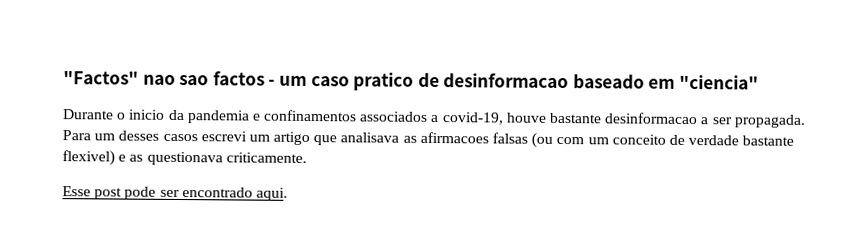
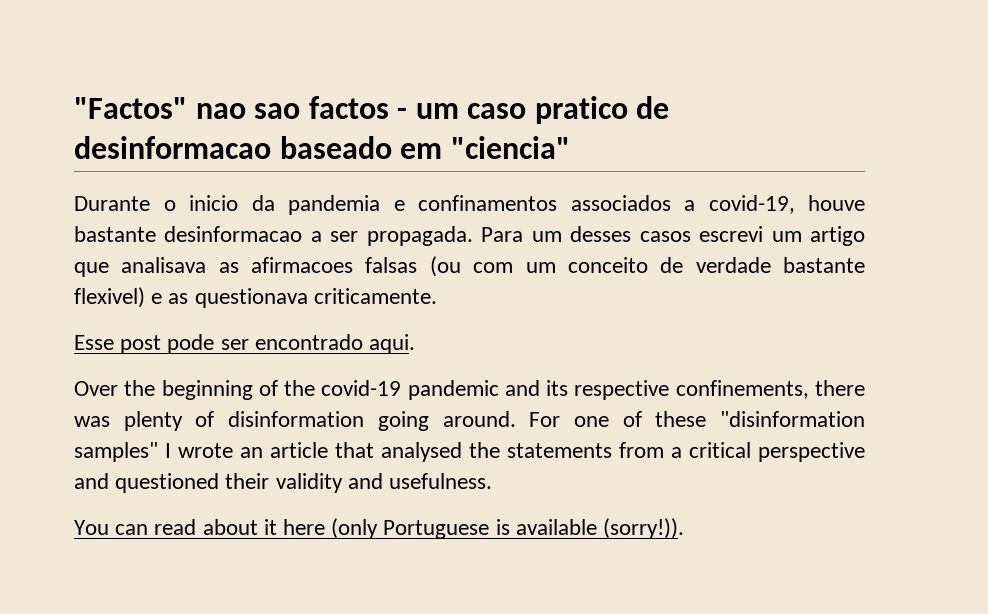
+ Over the beginning of the covid-19 pandemic and its respective confinements, there was plenty of disinformation going around. For one of these "disinformation samples" I wrote an article that analysed the statements from a critical perspective and questioned their validity and usefulness.
+ You can read about it here (only Portuguese is available (sorry!)).

